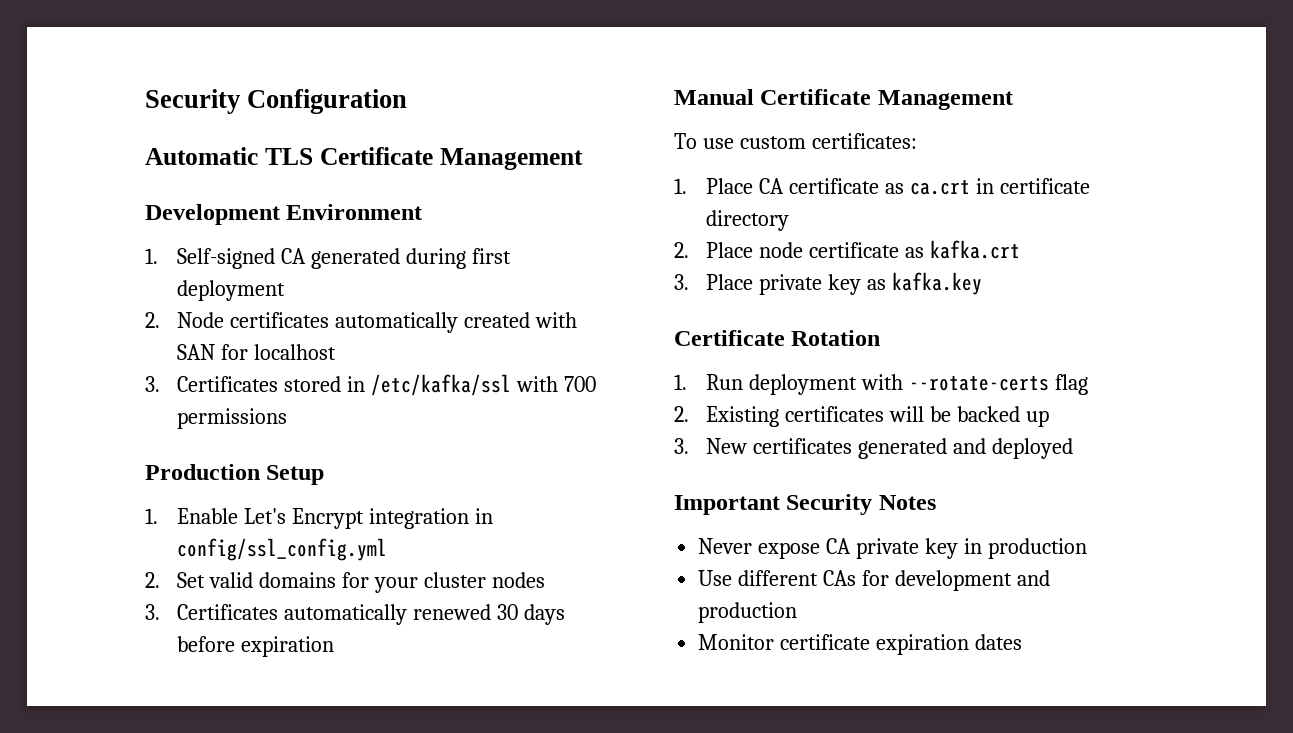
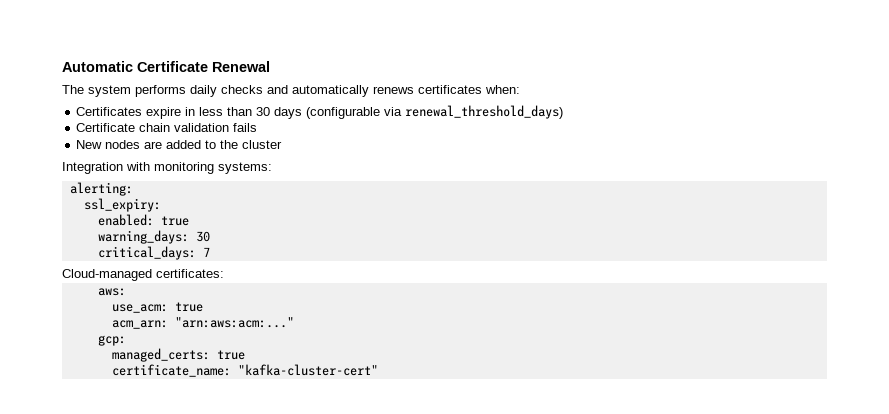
- Security Configuration
- Automatic TLS Certificate Management
- Development Environment
- 1. Self-signed CA generated during first deployment
- 2. Node certificates automatically created with SAN for localhost
- 3. Certificates stored in /etc/kafka/ssl with 700 permissions
- Production Setup
- 1. Enable Let's Encrypt integration in config/ssl_config.yml
- 2. Set valid domains for your cluster nodes
- 3. Certificates automatically renewed 30 days before expiration
- Manual Certificate Management
- To use custom certificates:
- 1. Place CA certificate as ca.crt in certificate directory
- 2. Place node certificate as kafka.crt
- 3. Place private key as kafka.key
- Certificate Rotation
- 1. Run deployment with --rotate-certs flag
- 2. Existing certificates will be backed up
- 3. New certificates generated and deployed
- Important Security Notes
- Never expose CA private key in production
- Use different CAs for development and production
- Monitor certificate expiration dates
+ Automatic Certificate Renewal
+ The system performs daily checks and automatically renews certificates when:
+ Certificates expire in less than 30 days (configurable via renewal_threshold_days)
+ Certificate chain validation fails
+ New nodes are added to the cluster
+ Integration with monitoring systems:
+ alerting:
+ ssl_expiry:
+ enabled: true
+ warning_days: 30
+ critical_days: 7
+ Cloud-managed certificates:
+ aws:
+ use_acm: true
+ acm_arn: "arn:aws:acm:..."
+ gcp:
+ managed_certs: true
+ certificate_name: "kafka-cluster-cert"

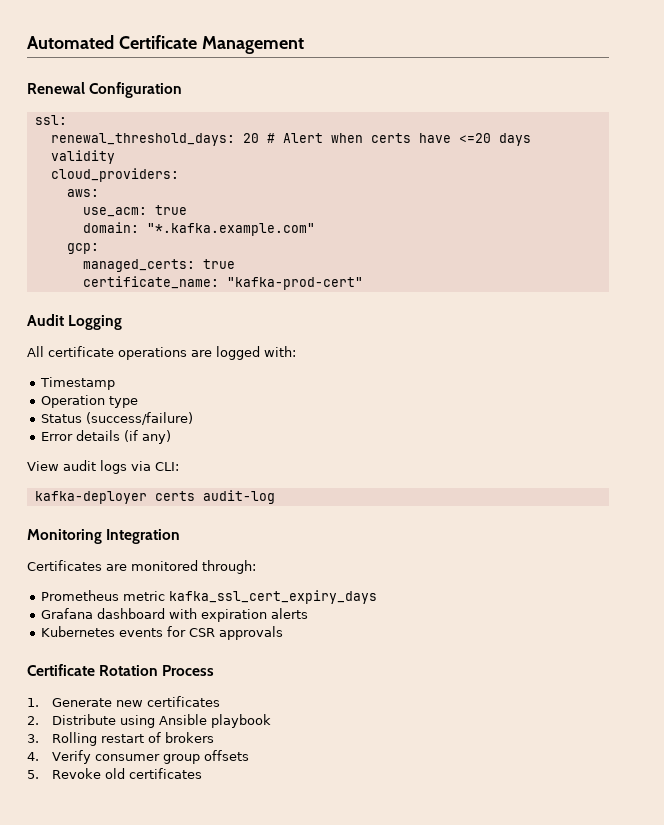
- Automatic Certificate Renewal
- The system performs daily checks and automatically renews certificates when:
- Certificates expire in less than 30 days (configurable via renewal_threshold_days)
- Certificate chain validation fails
- New nodes are added to the cluster
- Integration with monitoring systems:
- alerting:
- ssl_expiry:
- enabled: true
- warning_days: 30
- critical_days: 7
- Cloud-managed certificates:
+ Automated Certificate Management
+ Renewal Configuration
+ ssl:
+ renewal_threshold_days: 20 # Alert when certs have <=20 days validity
+ cloud_providers:
- acm_arn: "arn:aws:acm:..."
+ domain: "*.kafka.example.com"
- certificate_name: "kafka-cluster-cert"
+ certificate_name: "kafka-prod-cert"
+ Audit Logging
+ All certificate operations are logged with:
+ Timestamp
+ Operation type
+ Status (success/failure)
+ Error details (if any)
+ View audit logs via CLI:
+ kafka-deployer certs audit-log
+ Monitoring Integration
+ Certificates are monitored through:
+ Prometheus metric kafka_ssl_cert_expiry_days
+ Grafana dashboard with expiration alerts
+ Kubernetes events for CSR approvals
+ Certificate Rotation Process
+ 1. Generate new certificates
+ 2. Distribute using Ansible playbook
+ 3. Rolling restart of brokers
+ 4. Verify consumer group offsets
+ 5. Revoke old certificates

